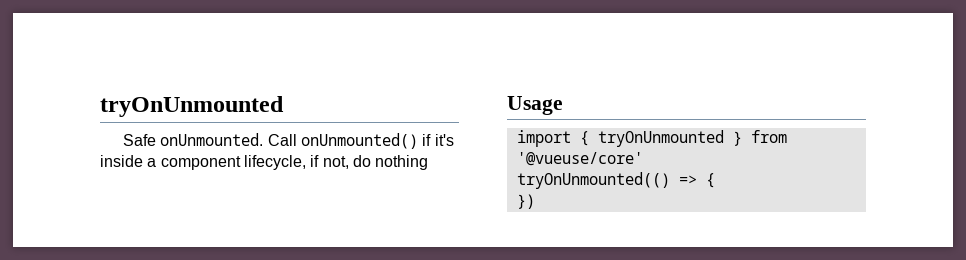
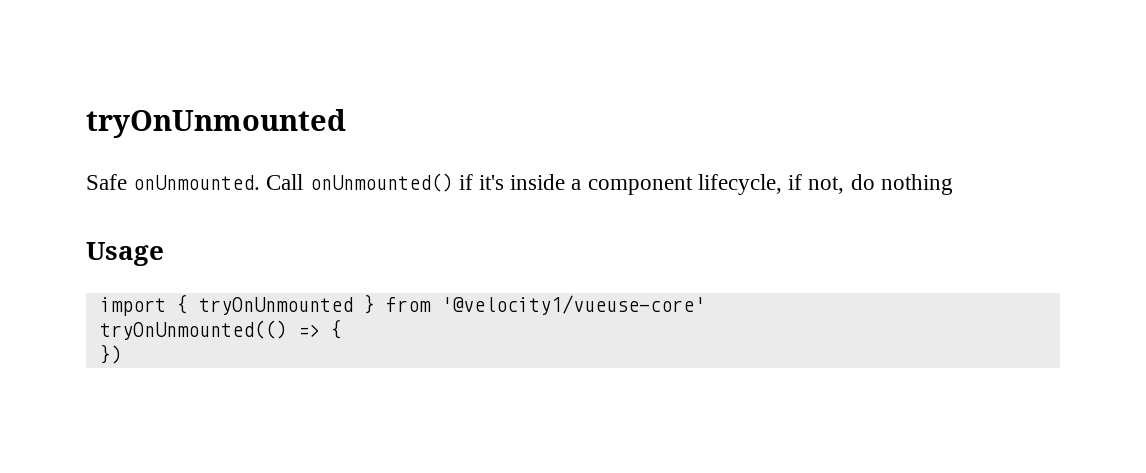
- import { tryOnUnmounted } from '@vueuse/core'
+ import { tryOnUnmounted } from '@velocity1/vueuse-core'

